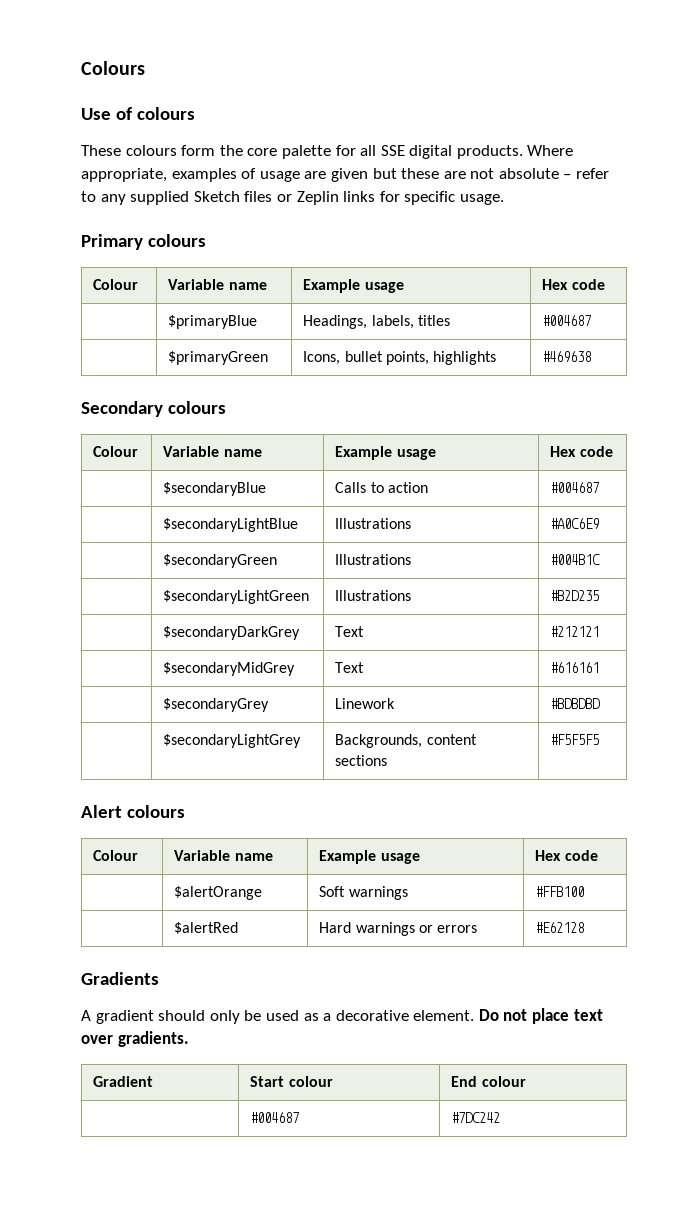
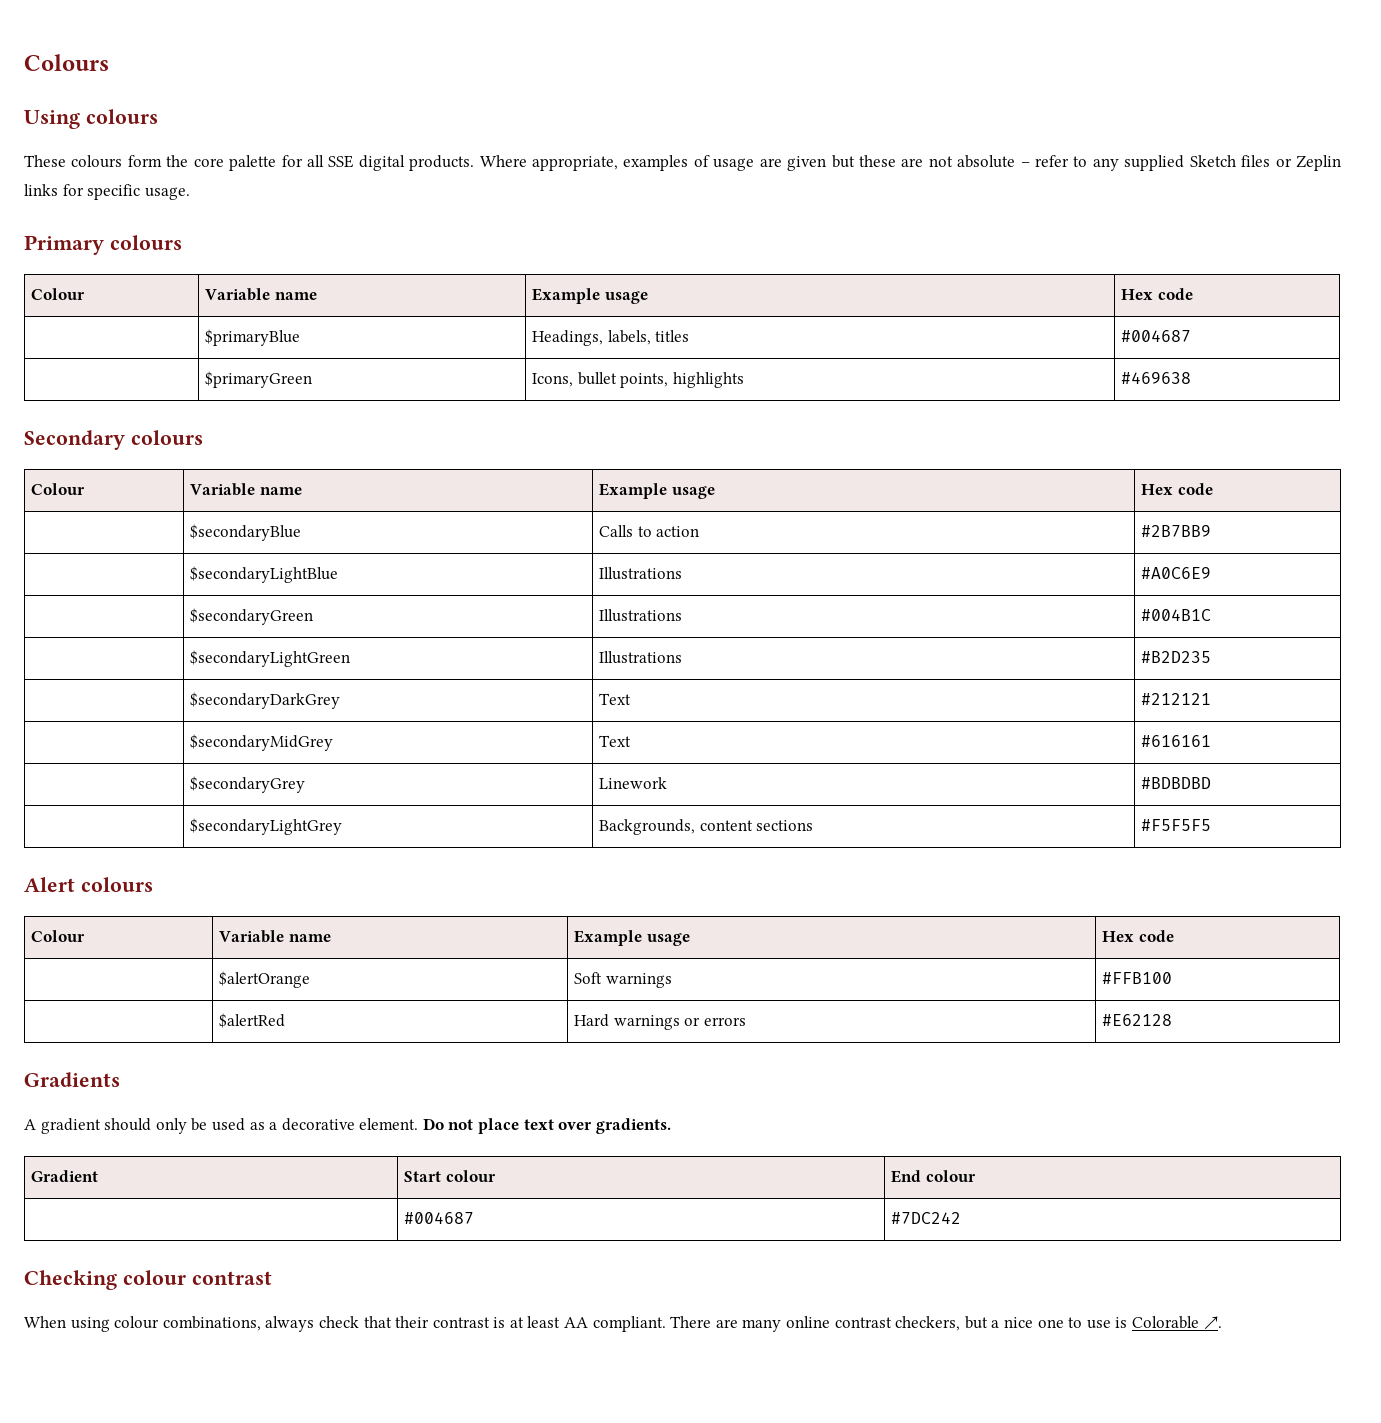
- Use of colours
+ Using colours
- | $secondaryBlue | Calls to action | #004687
+ | $secondaryBlue | Calls to action | #2B7BB9
+ Checking colour contrast
+ When using colour combinations, always check that their contrast is at least AA compliant. There are many online contrast checkers, but a nice one to use is Colorable ↗.

